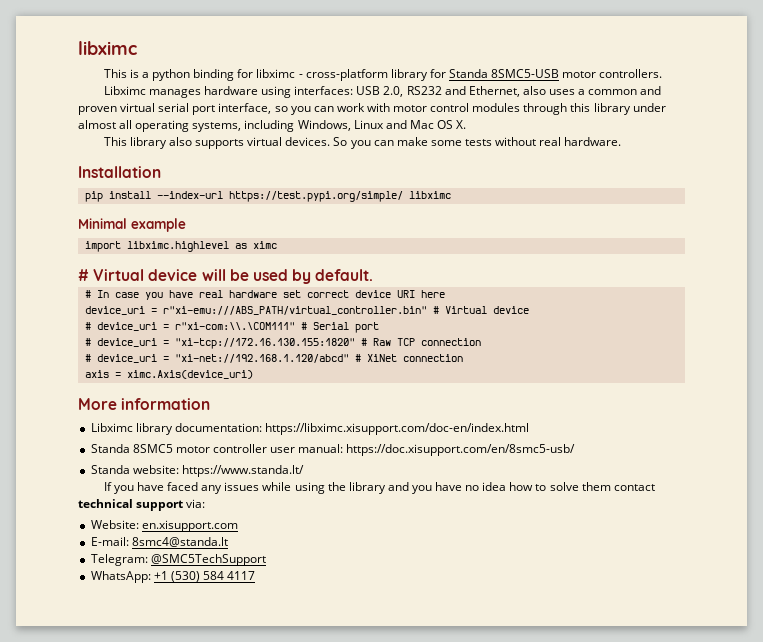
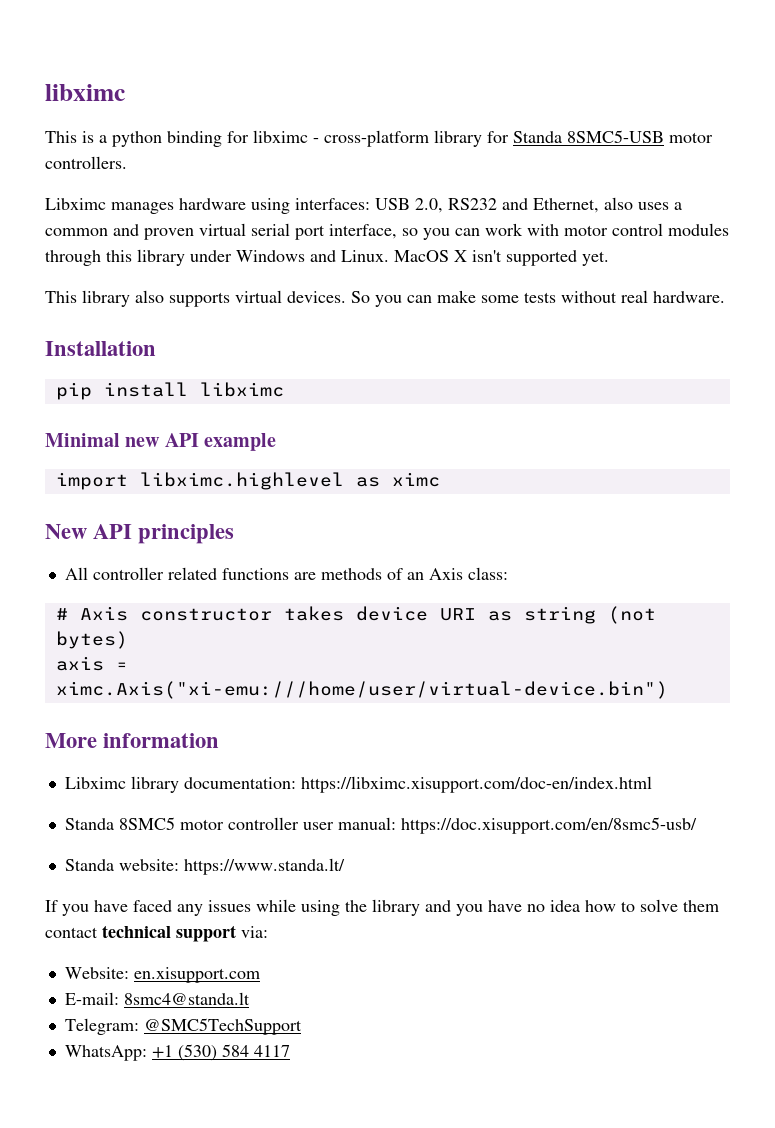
- Libximc manages hardware using interfaces: USB 2.0, RS232 and Ethernet, also uses a common and proven virtual serial port interface, so you can work with motor control modules through this library under almost all operating systems, including Windows, Linux and Mac OS X.
+ Libximc manages hardware using interfaces: USB 2.0, RS232 and Ethernet, also uses a common and proven virtual serial port interface, so you can work with motor control modules through this library under Windows and Linux. MacOS X isn't supported yet.
- pip install --index-url https://test.pypi.org/simple/ libximc
+ pip install libximc
- Minimal example
+ Minimal new API example
- # Virtual device will be used by default.
- # In case you have real hardware set correct device URI here
- device_uri = r"xi-emu:///ABS_PATH/virtual_controller.bin" # Virtual device
- # device_uri = r"xi-com:\\.\COM111" # Serial port
- # device_uri = "xi-tcp://172.16.130.155:1820" # Raw TCP connection
- # device_uri = "xi-net://192.168.1.120/abcd" # XiNet connection
+ New API principles
+ All controller related functions are methods of an Axis class:
+ # Axis constructor takes device URI as string (not bytes)
- axis = ximc.Axis(device_uri)
+ axis = ximc.Axis("xi-emu:///home/user/virtual-device.bin")

